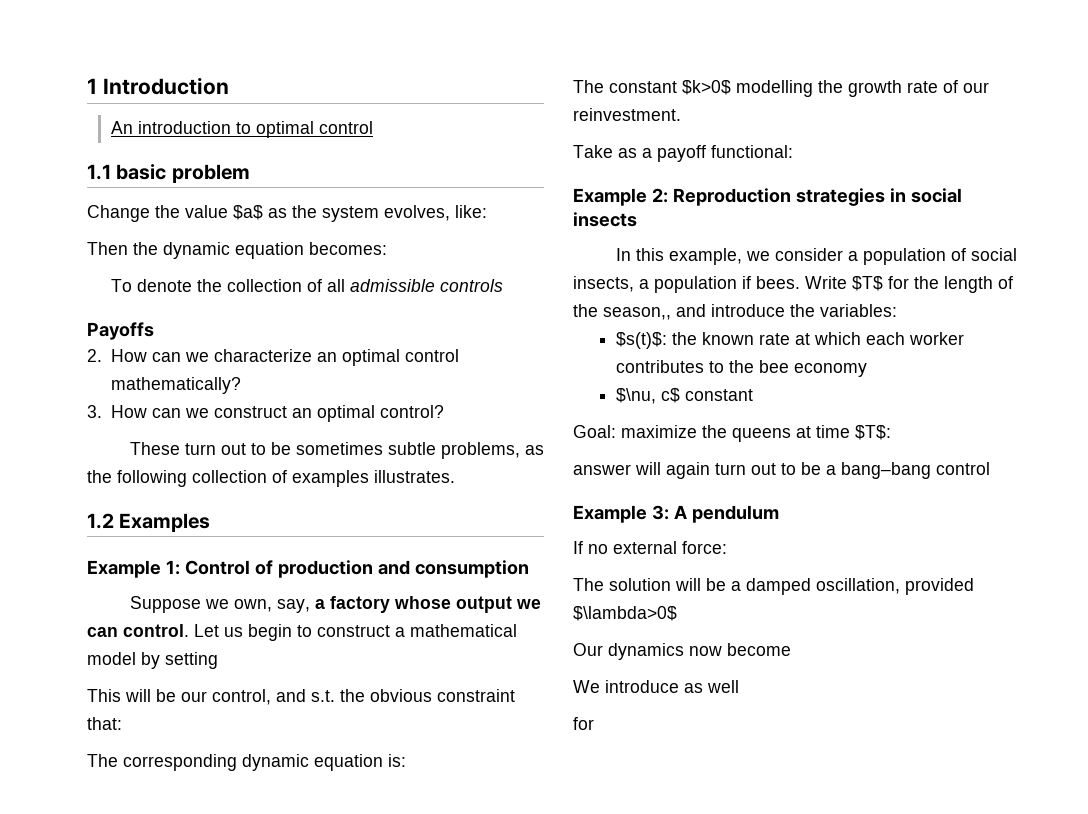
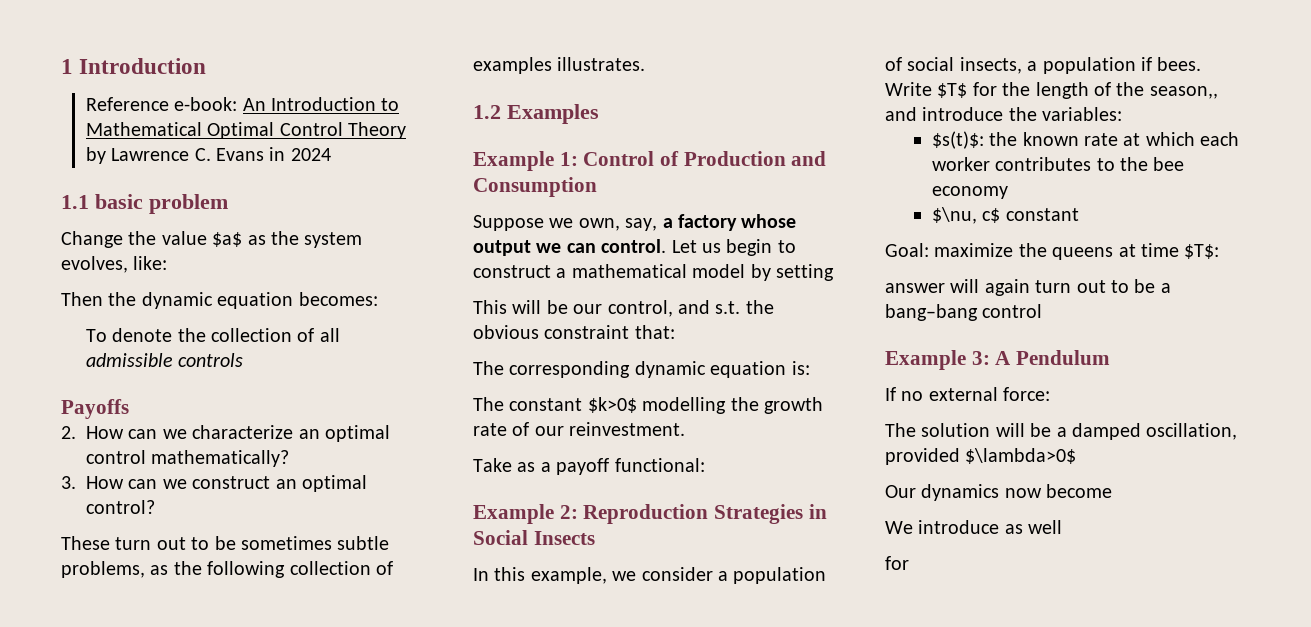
- An introduction to optimal control
+ Reference e-book: An Introduction to Mathematical Optimal Control Theory by Lawrence C. Evans in 2024
- Example 1: Control of production and consumption
+ Example 1: Control of Production and Consumption
- Example 2: Reproduction strategies in social insects
+ Example 2: Reproduction Strategies in Social Insects
- Example 3: A pendulum
+ Example 3: A Pendulum

